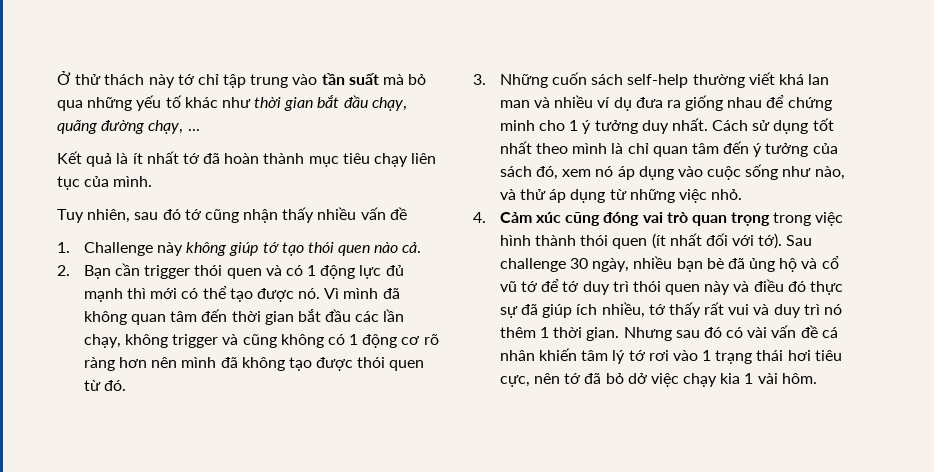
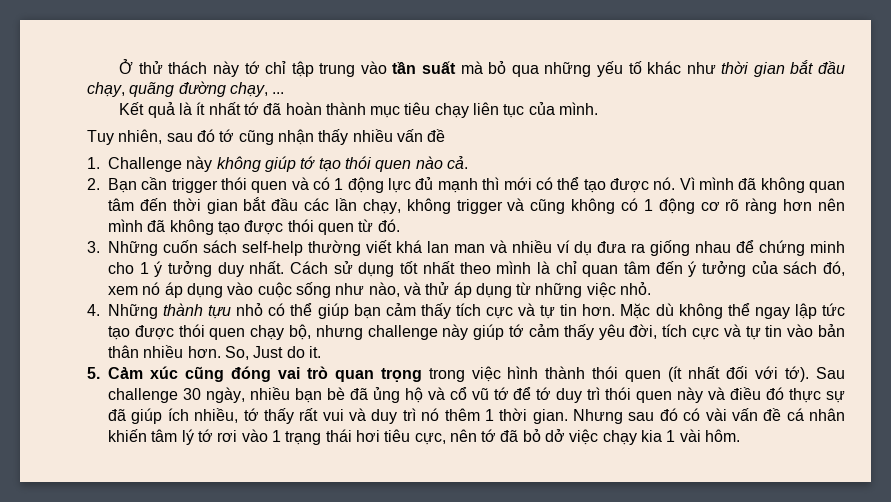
- 4. Cảm xúc cũng đóng vai trò quan trọng trong việc hình thành thói quen (ít nhất đối với tớ).
+ 4. Những thành tựu nhỏ có thể giúp bạn cảm thấy tích cực và tự tin hơn. Mặc dù không thể ngay lập tức tạo được thói quen chạy bộ, nhưng challenge này giúp tớ cảm thấy yêu đời, tích cực và tự tin vào bản thân nhiều hơn. So, Just do it.
+ 5. Cảm xúc cũng đóng vai trò quan trọng trong việc hình thành thói quen (ít nhất đối với tớ).

